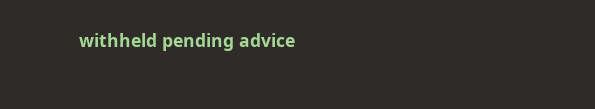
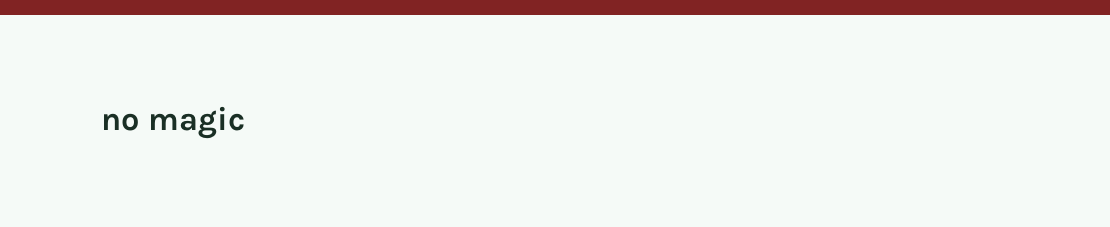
- withheld pending advice
+ no magic

